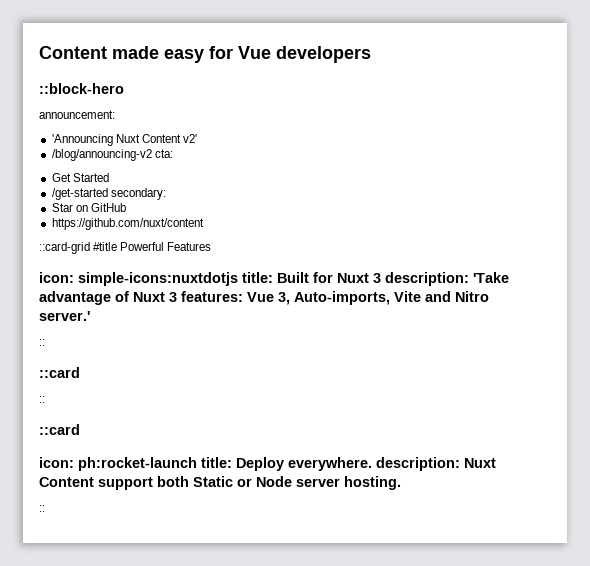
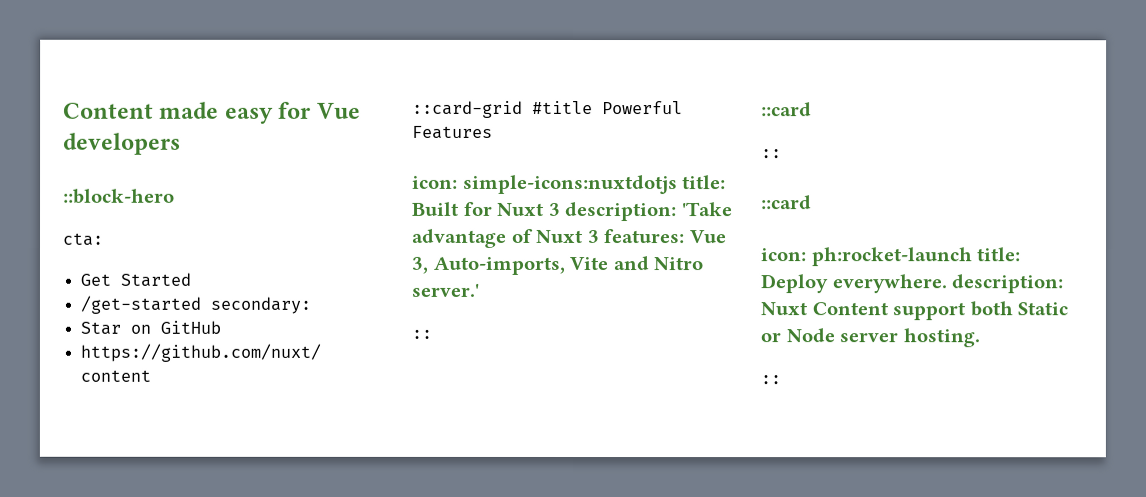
- announcement:
- 'Announcing Nuxt Content v2'
- /blog/announcing-v2 cta:
+ cta:

